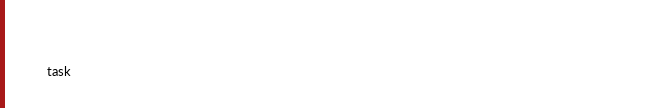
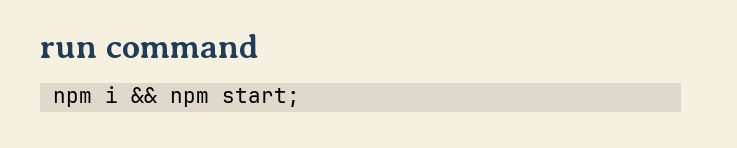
- task
+ run command
+ npm i && npm start;

